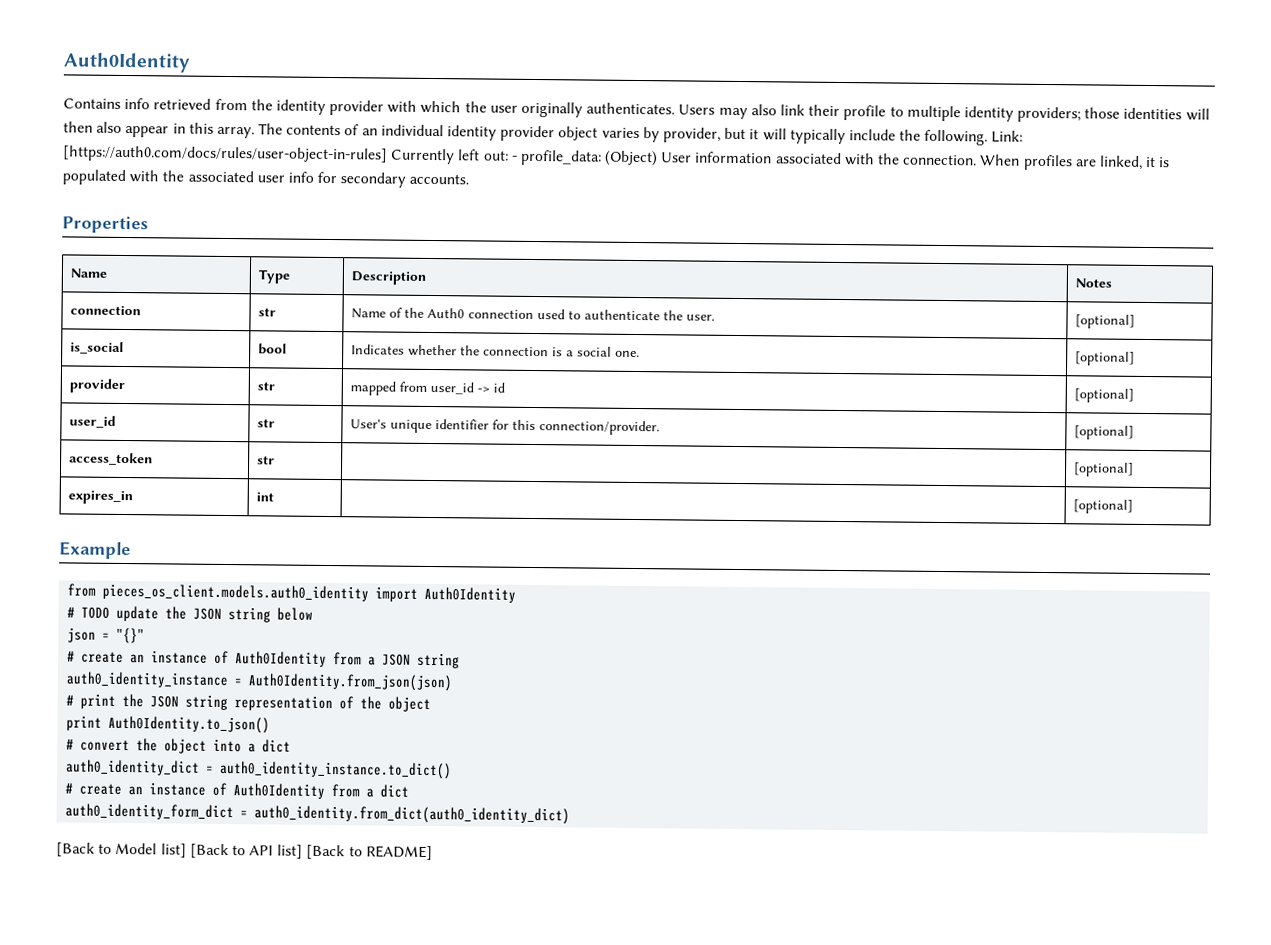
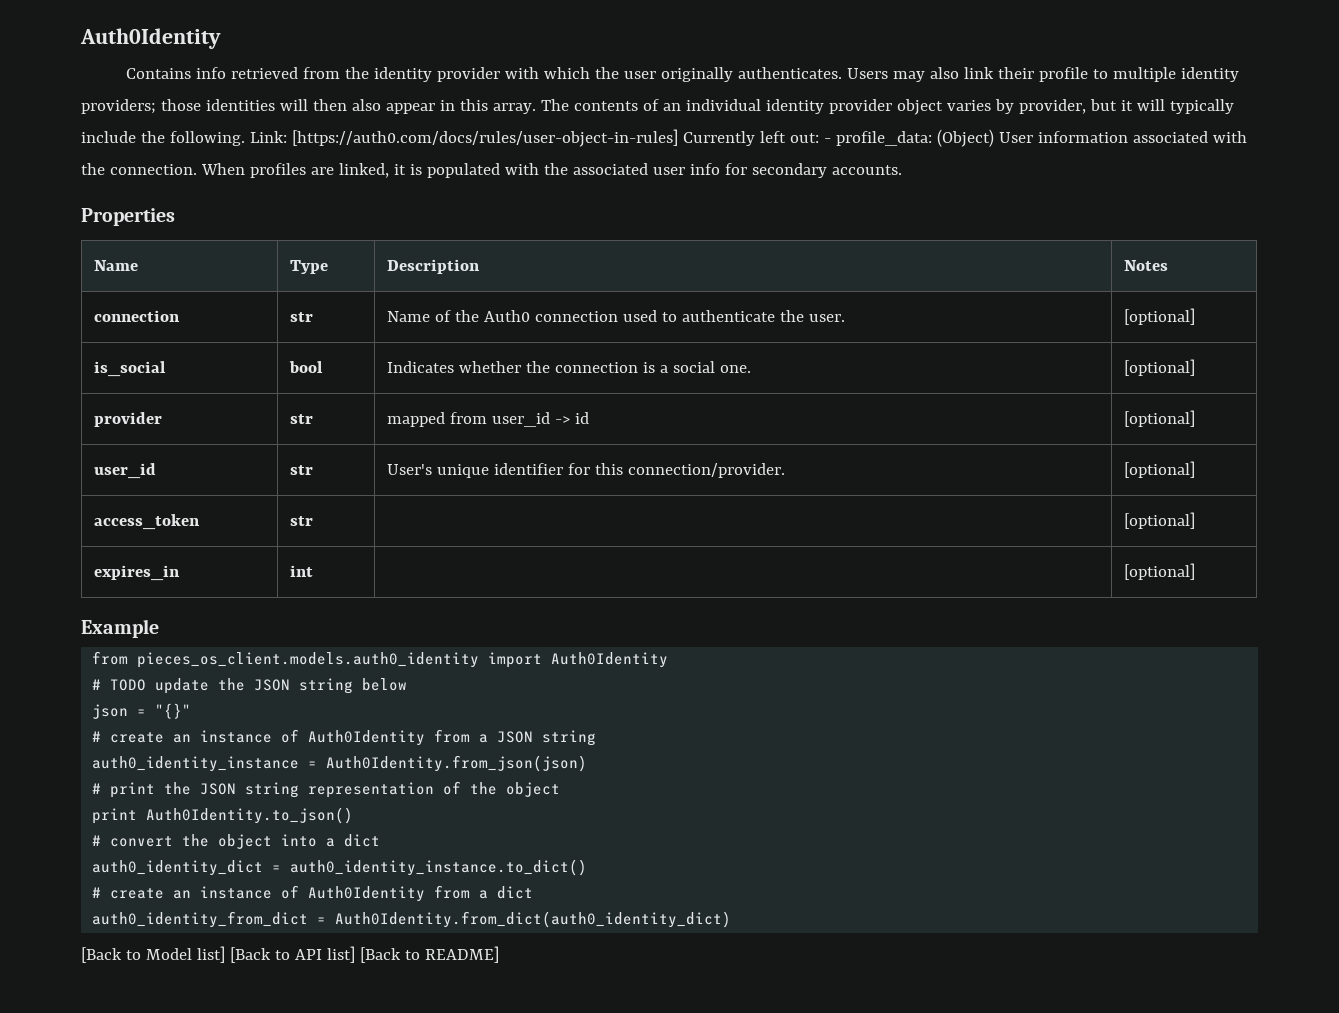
- auth0_identity_form_dict = auth0_identity.from_dict(auth0_identity_dict)
+ auth0_identity_from_dict = Auth0Identity.from_dict(auth0_identity_dict)

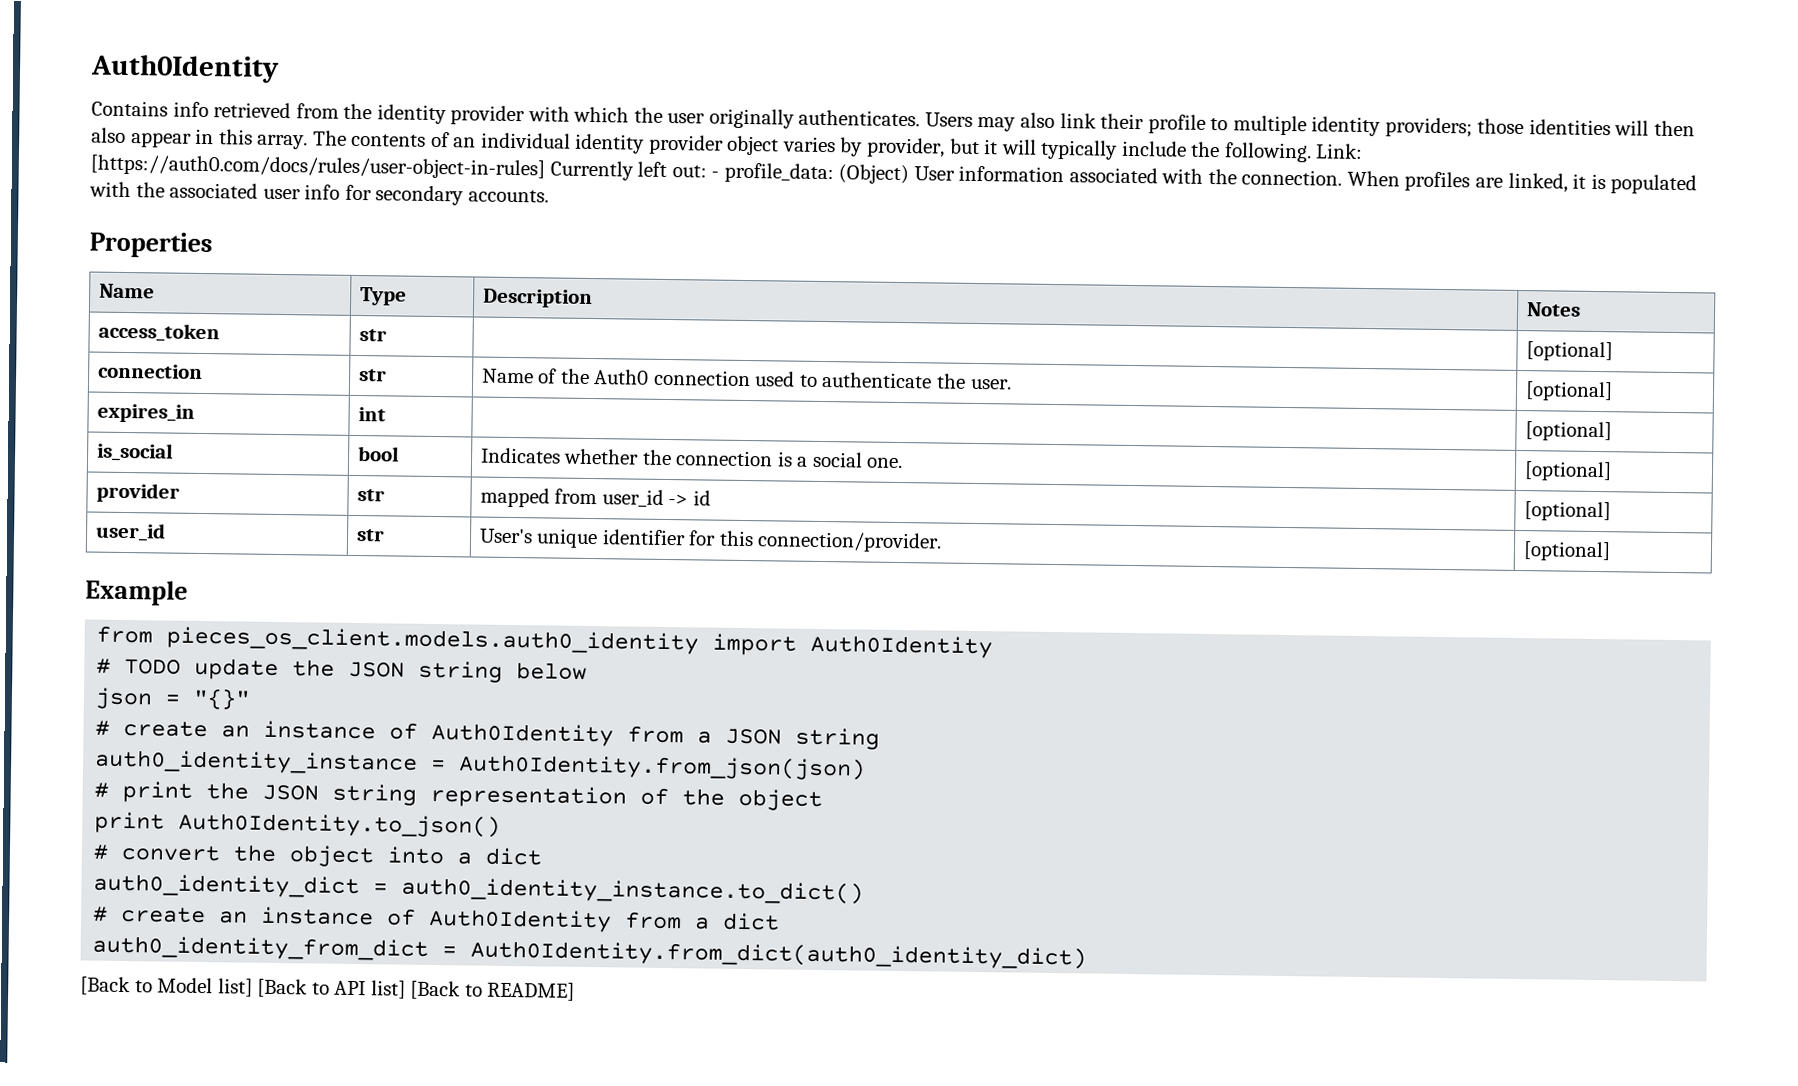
+ access_token | str | | [optional]
+ expires_in | int | | [optional]
- access_token | str | | [optional]
- expires_in | int | | [optional]

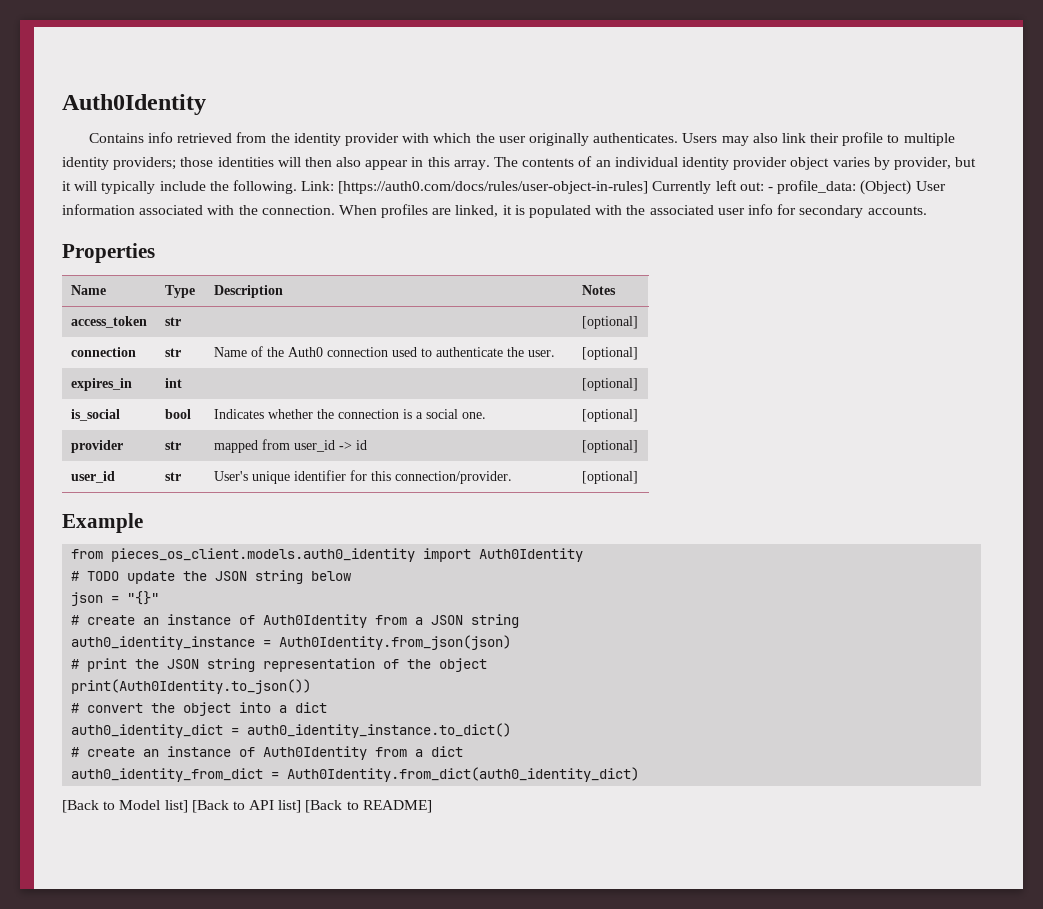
- print Auth0Identity.to_json()
+ print(Auth0Identity.to_json())

